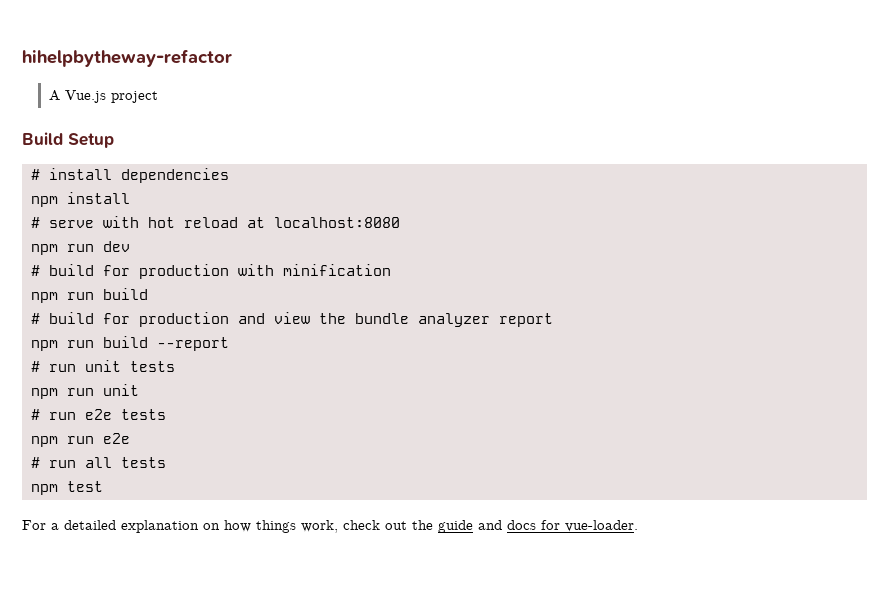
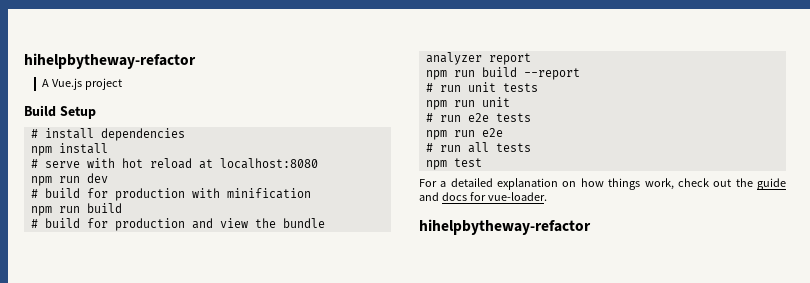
  For a detailed explanation on how things work, check out the guide and docs for vue-loader.
+ hihelpbytheway-refactor

